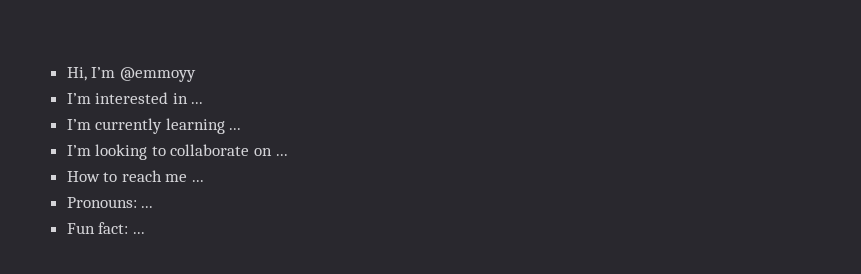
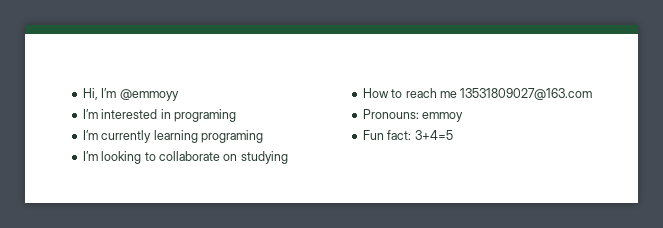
- I’m interested in ...
+ I’m interested in programing
- I’m currently learning ...
+ I’m currently learning programing
- I’m looking to collaborate on ...
+ I’m looking to collaborate on studying
- How to reach me ...
+ How to reach me 13531809027@163.com
- Pronouns: ...
+ Pronouns: emmoy
- Fun fact: ...
+ Fun fact: 3+4=5

